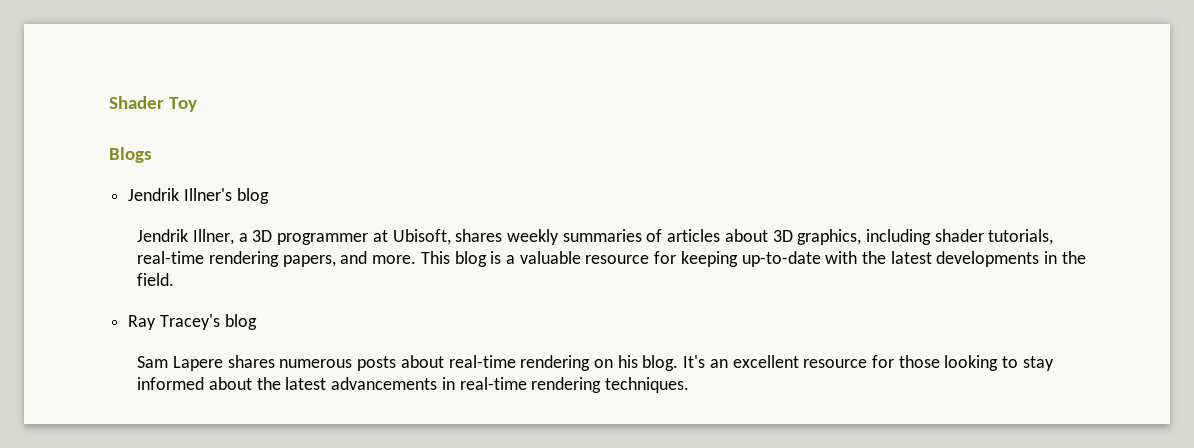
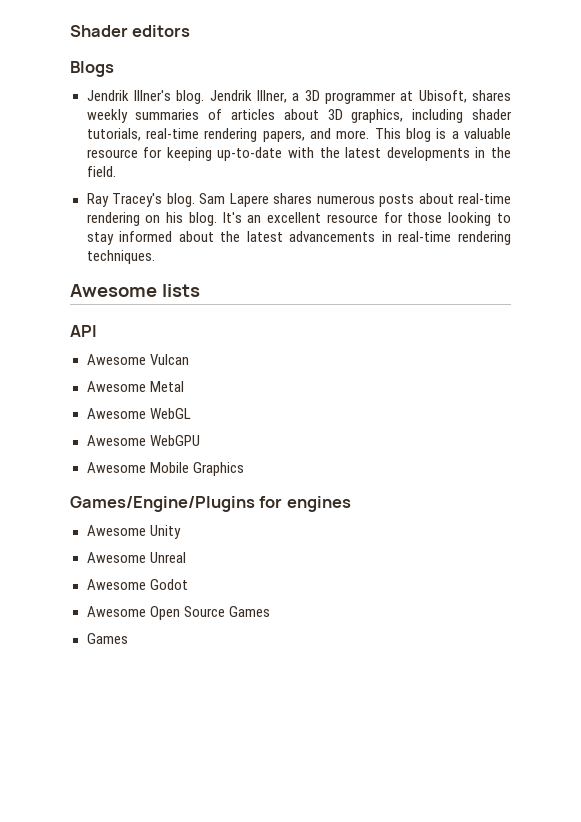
- Shader Toy
+ Shader editors
- Jendrik Illner's blog
- Jendrik Illner, a 3D programmer at Ubisoft, shares weekly summaries of articles about 3D graphics, including shader tutorials, real-time rendering papers, and more.
+ Jendrik Illner's blog. Jendrik Illner, a 3D programmer at Ubisoft, shares weekly summaries of articles about 3D graphics, including shader tutorials, real-time rendering papers, and more.
- Ray Tracey's blog
- Sam Lapere shares numerous posts about real-time rendering on his blog.
+ Ray Tracey's blog. Sam Lapere shares numerous posts about real-time rendering on his blog.
+ Awesome lists
+ API
+ Awesome Vulcan
+ Awesome Metal
+ Awesome WebGL
+ Awesome WebGPU
+ Awesome Mobile Graphics
+ Games/Engine/Plugins for engines
+ Awesome Unity
+ Awesome Unreal
+ Awesome Godot
+ Awesome Open Source Games
+ Games

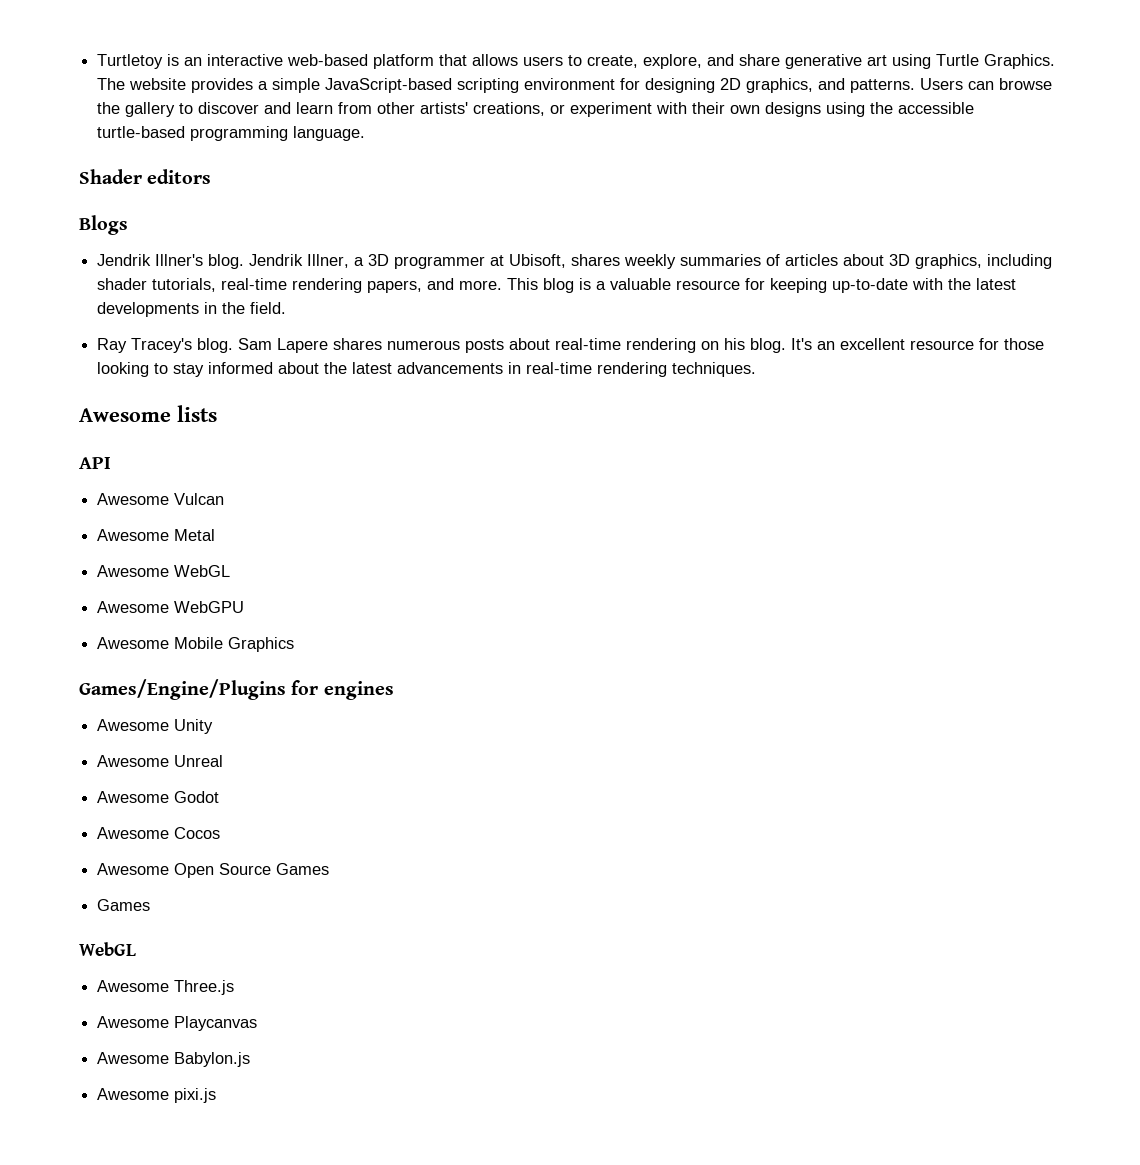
+ Turtletoy is an interactive web-based platform that allows users to create, explore, and share generative art using Turtle Graphics. The website provides a simple JavaScript-based scripting environment for designing 2D graphics, and patterns. Users can browse the gallery to discover and learn from other artists' creations, or experiment with their own designs using the accessible turtle-based programming language.
+ Awesome Cocos
  Awesome Open Source Games
  Games
+ WebGL
+ Awesome Three.js
+ Awesome Playcanvas
+ Awesome Babylon.js
+ Awesome pixi.js

